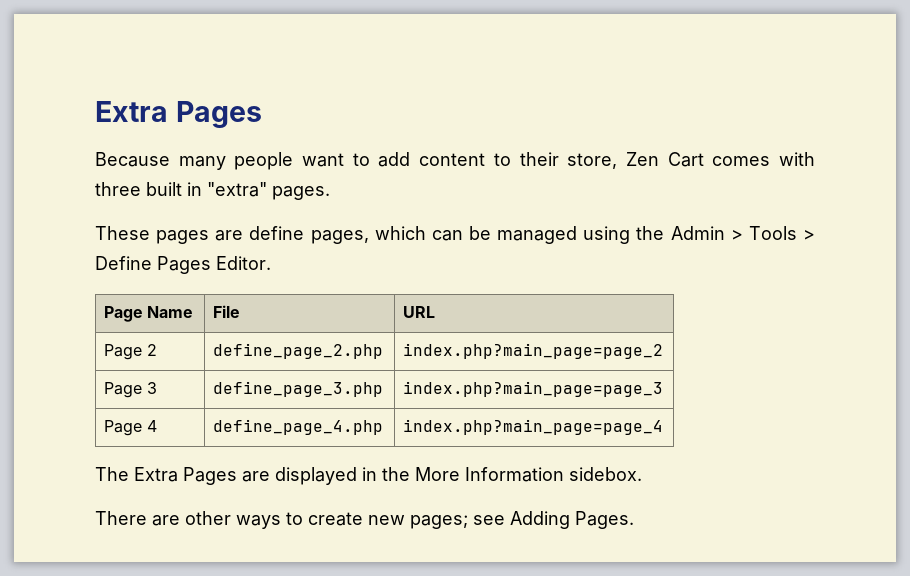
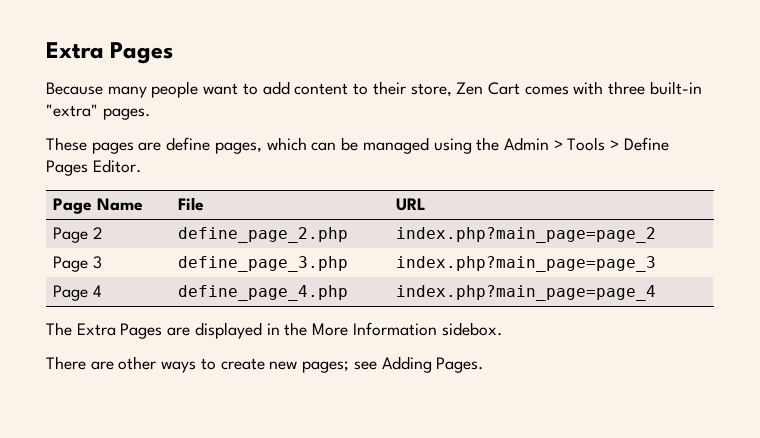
- Because many people want to add content to their store, Zen Cart comes with three built in "extra" pages.
+ Because many people want to add content to their store, Zen Cart comes with three built-in "extra" pages.

